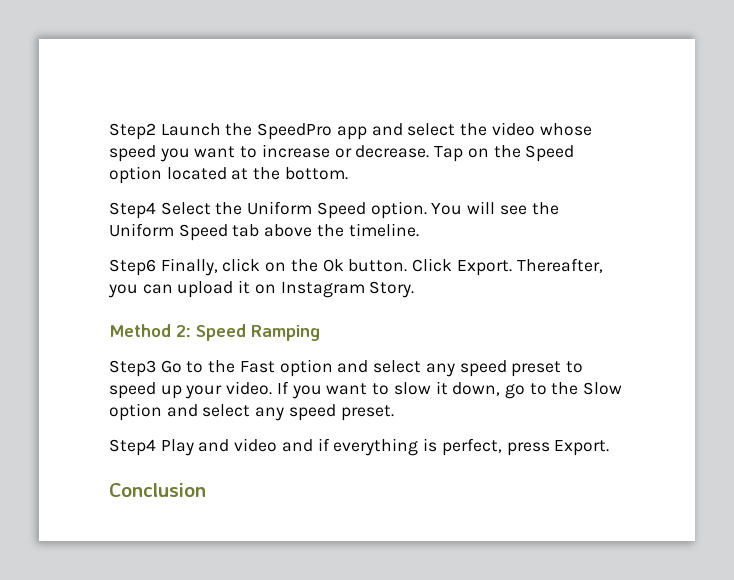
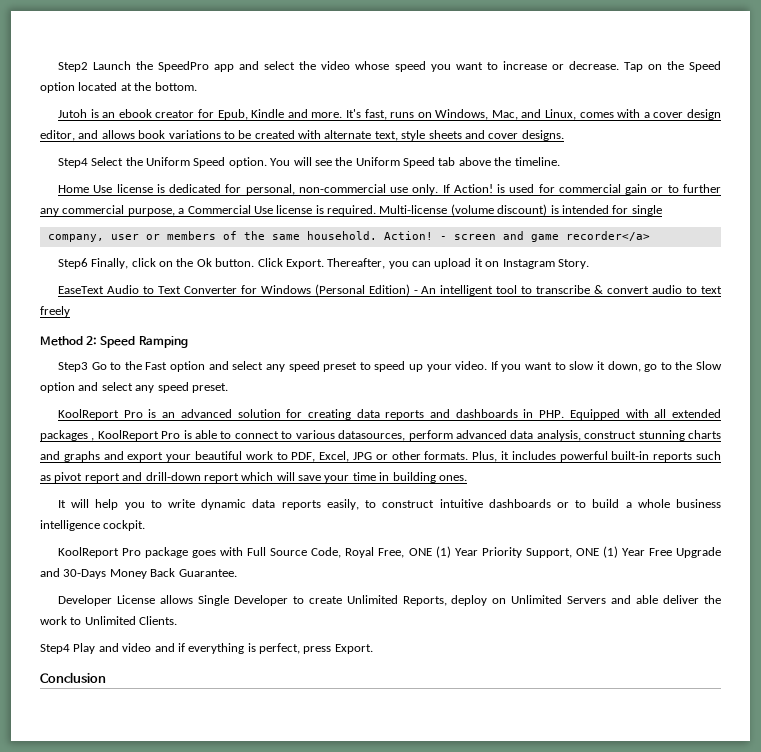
+ Jutoh is an ebook creator for Epub, Kindle and more. It's fast, runs on Windows, Mac, and Linux, comes with a cover design editor, and allows book variations to be created with alternate text, style sheets and cover designs.
+ Home Use license is dedicated for personal, non-commercial use only. If Action! is used for commercial gain or to further any commercial purpose, a Commercial Use license is required. Multi-license (volume discount) is intended for single
+ company, user or members of the same household. Action! - screen and game recorder</a>
+ EaseText Audio to Text Converter for Windows (Personal Edition) - An intelligent tool to transcribe & convert audio to text freely
+ KoolReport Pro is an advanced solution for creating data reports and dashboards in PHP. Equipped with all extended packages , KoolReport Pro is able to connect to various datasources, perform advanced data analysis, construct stunning charts and graphs and export your beautiful work to PDF, Excel, JPG or other formats. Plus, it includes powerful built-in reports such as pivot report and drill-down report which will save your time in building ones.
+ It will help you to write dynamic data reports easily, to construct intuitive dashboards or to build a whole business intelligence cockpit.
+ KoolReport Pro package goes with Full Source Code, Royal Free, ONE (1) Year Priority Support, ONE (1) Year Free Upgrade and 30-Days Money Back Guarantee.
+ Developer License allows Single Developer to create Unlimited Reports, deploy on Unlimited Servers and able deliver the work to Unlimited Clients.

